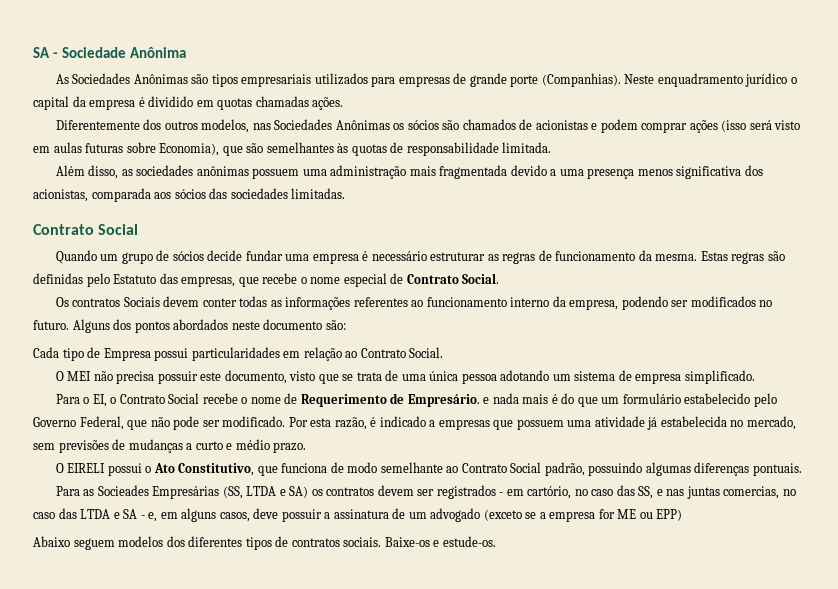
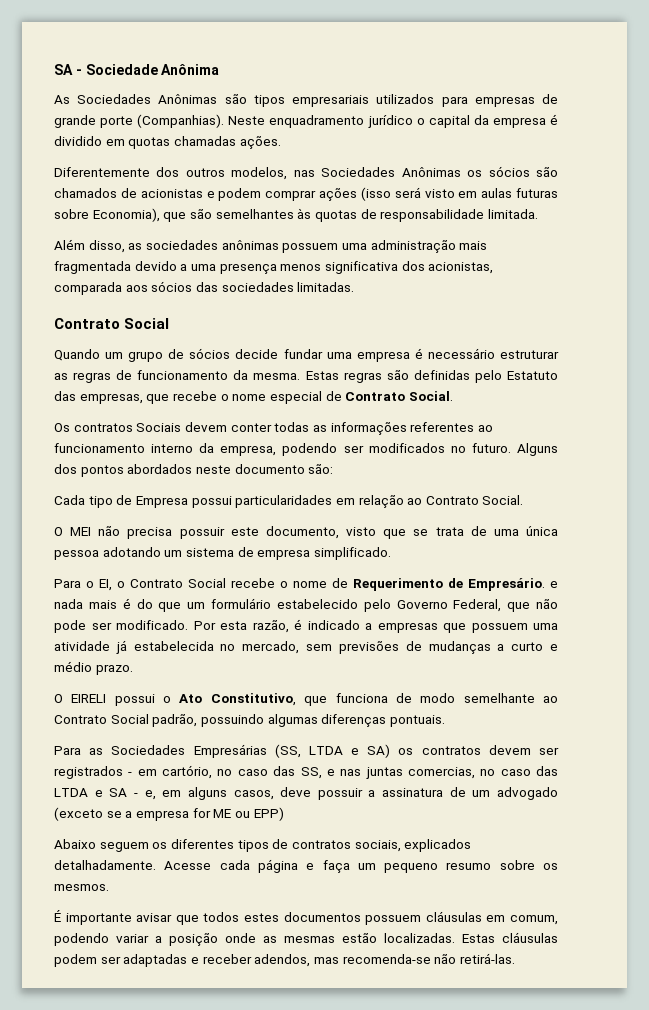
- Para as Socieades Empresárias (SS, LTDA e SA) os contratos devem ser registrados - em cartório, no caso das SS, e nas juntas comercias, no caso das LTDA e SA - e, em alguns casos, deve possuir a assinatura de um advogado (exceto se a empresa for ME ou EPP)
+ Para as Sociedades Empresárias (SS, LTDA e SA) os contratos devem ser registrados - em cartório, no caso das SS, e nas juntas comercias, no caso das LTDA e SA - e, em alguns casos, deve possuir a assinatura de um advogado (exceto se a empresa for ME ou EPP)
- Abaixo seguem modelos dos diferentes tipos de contratos sociais. Baixe-os e estude-os.
+ Abaixo seguem os diferentes tipos de contratos sociais, explicados detalhadamente. Acesse cada página e faça um pequeno resumo sobre os mesmos.
+ É importante avisar que todos estes documentos possuem cláusulas em comum, podendo variar a posição onde as mesmas estão localizadas. Estas cláusulas podem ser adaptadas e receber adendos, mas recomenda-se não retirá-las.

